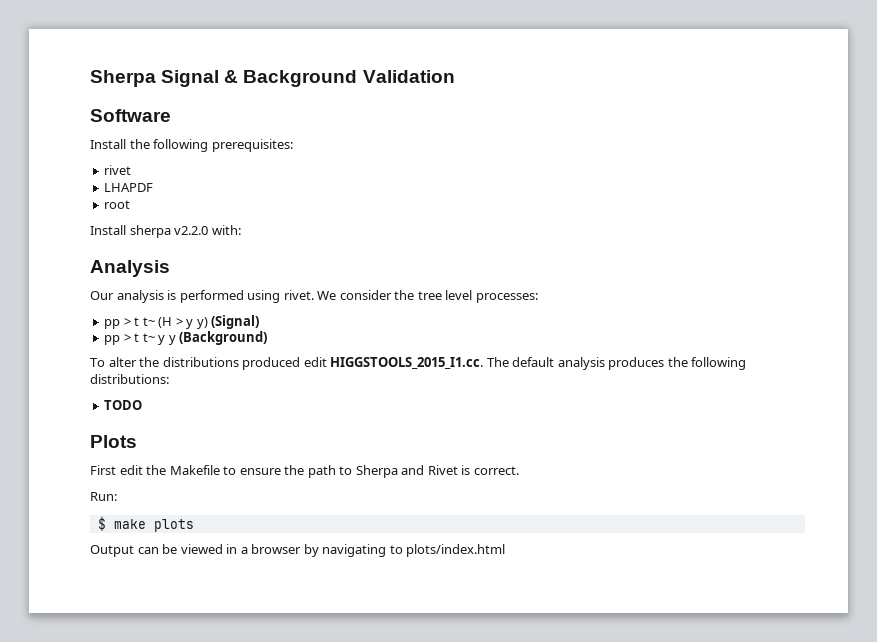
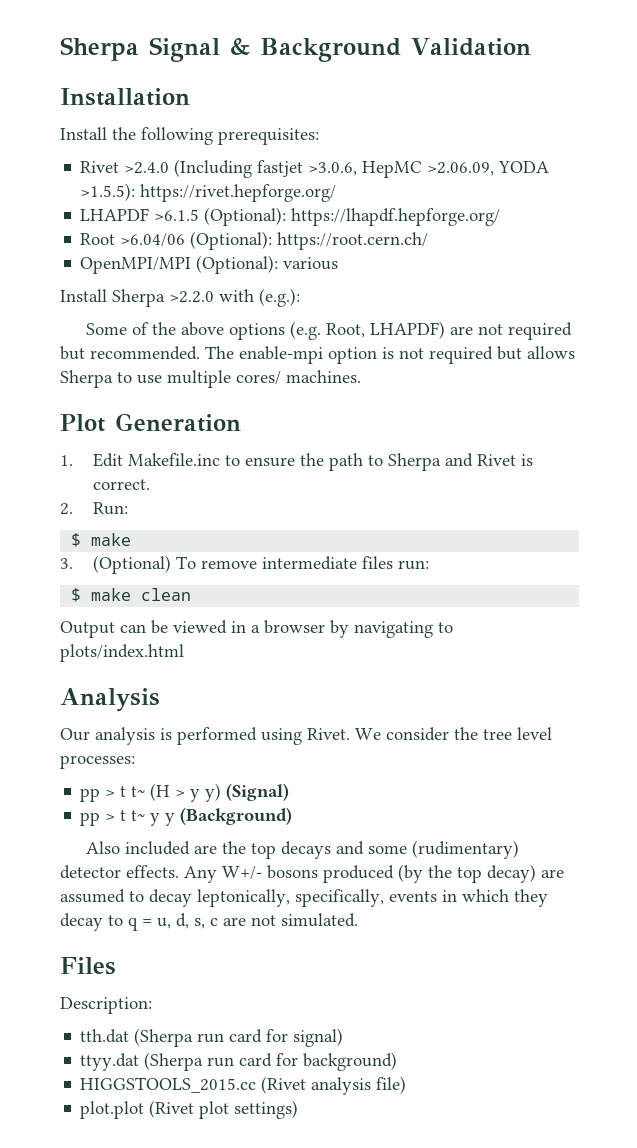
- Software
+ Installation
- rivet
- LHAPDF
- root
- Install sherpa v2.2.0 with:
+ Rivet >2.4.0 (Including fastjet >3.0.6, HepMC >2.06.09, YODA >1.5.5): https://rivet.hepforge.org/
+ LHAPDF >6.1.5 (Optional): https://lhapdf.hepforge.org/
+ Root >6.04/06 (Optional): https://root.cern.ch/
+ OpenMPI/MPI (Optional): various
+ Install Sherpa >2.2.0 with (e.g.):
+ Some of the above options (e.g. Root, LHAPDF) are not required but recommended. The enable-mpi option is not required but allows Sherpa to use multiple cores/ machines.
+ Plot Generation
+ 1. Edit Makefile.inc to ensure the path to Sherpa and Rivet is correct.
+ 2. Run:
+ $ make
+ 3. (Optional) To remove intermediate files run:
+ $ make clean
+ Output can be viewed in a browser by navigating to plots/index.html
- Our analysis is performed using rivet.
+ Our analysis is performed using Rivet.
- To alter the distributions produced edit HIGGSTOOLS_2015_I1.cc. The default analysis produces the following distributions:
- TODO
- Plots
- First edit the Makefile to ensure the path to Sherpa and Rivet is correct.
- Run:
- $ make plots
- Output can be viewed in a browser by navigating to plots/index.html
+ Also included are the top decays and some (rudimentary) detector effects. Any W+/- bosons produced (by the top decay) are assumed to decay leptonically, specifically, events in which they decay to q = u, d, s, c are not simulated.
+ Files
+ Description:
+ tth.dat (Sherpa run card for signal)
+ ttyy.dat (Sherpa run card for background)
+ HIGGSTOOLS_2015.cc (Rivet analysis file)
+ plot.plot (Rivet plot settings)

